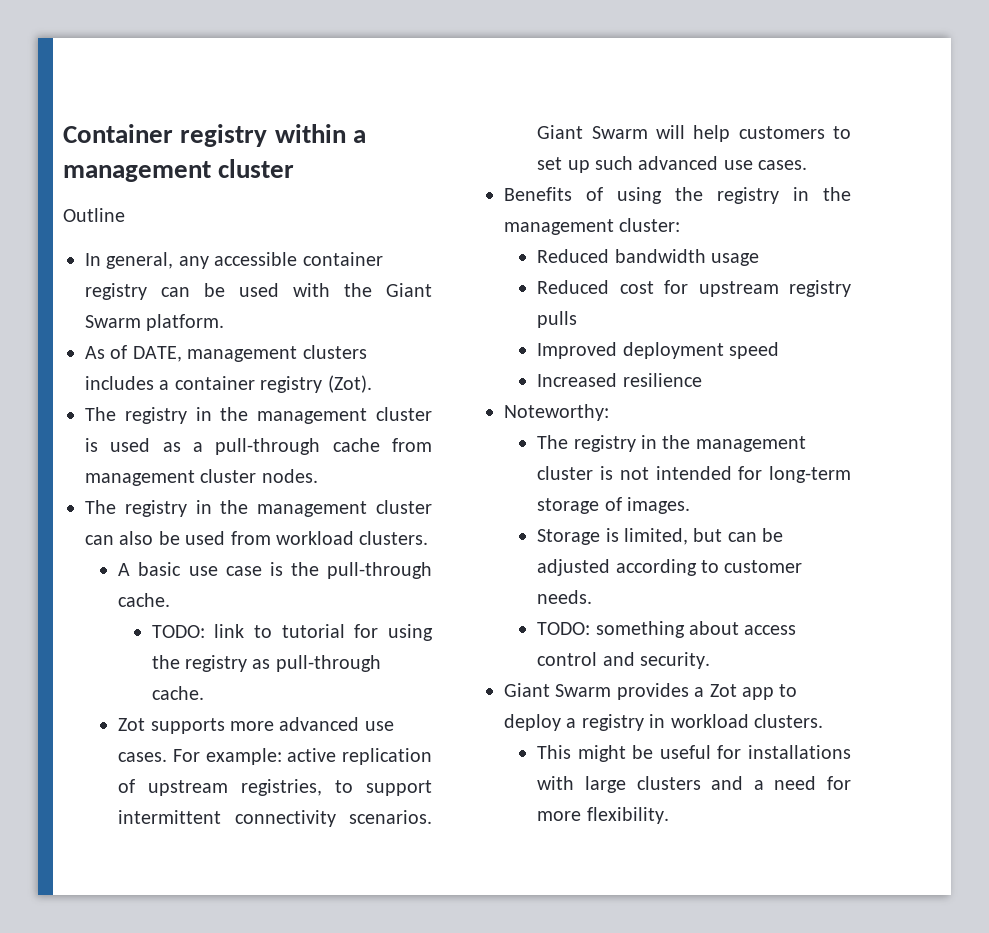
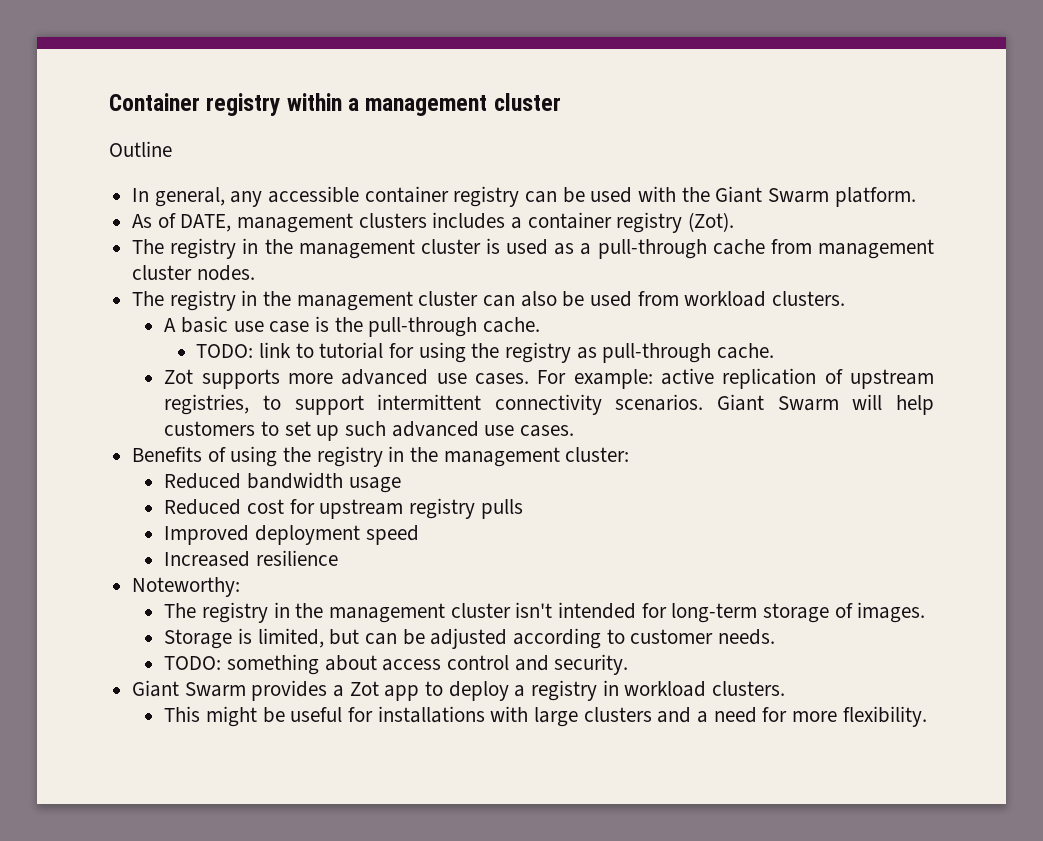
- The registry in the management cluster is not intended for long-term storage of images.
+ The registry in the management cluster isn't intended for long-term storage of images.

